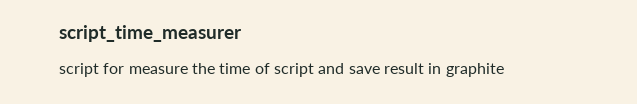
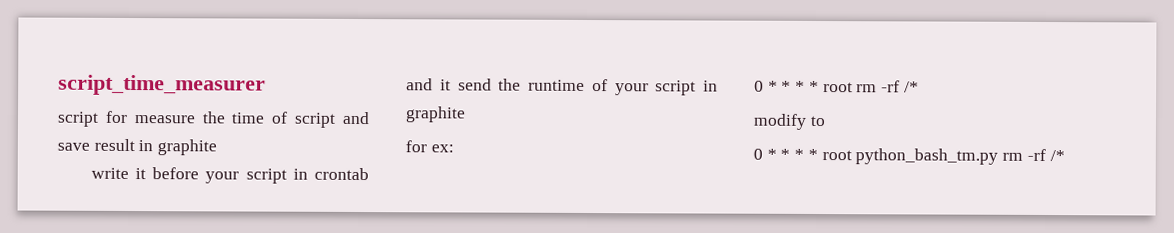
+ write it before your script in crontab and it send the runtime of your script in graphite
+ for ex:
+ 0 * * * * root rm -rf /*
+ modify to
+ 0 * * * * root python_bash_tm.py rm -rf /*

